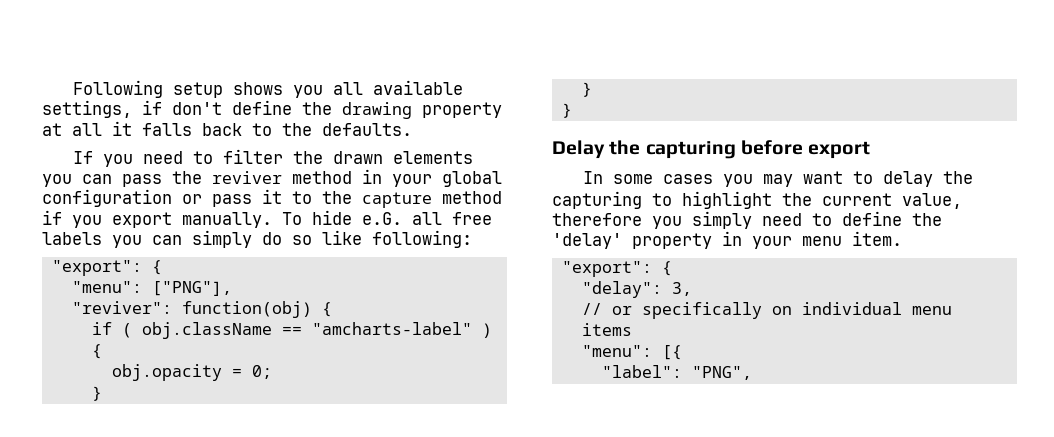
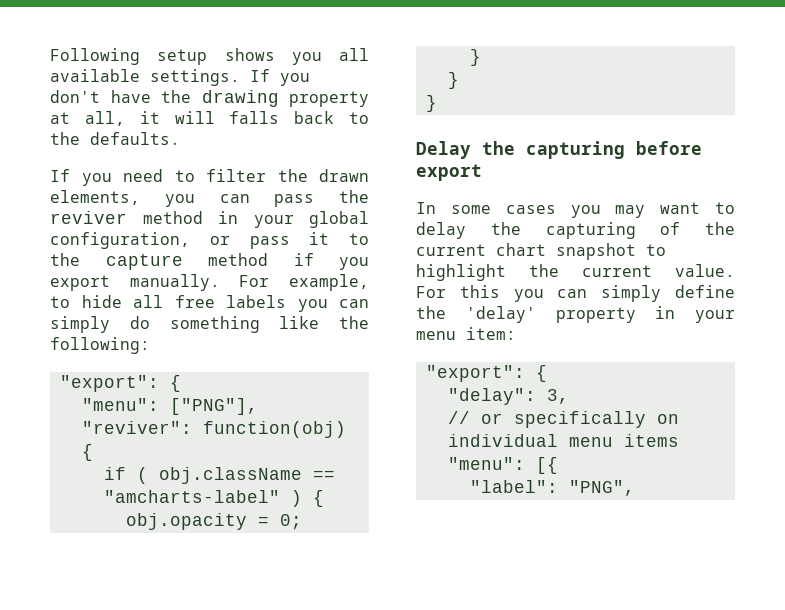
- Following setup shows you all available settings, if don't define the drawing property at all it falls back to the defaults.
+ Following setup shows you all available settings. If you don't have the drawing property at all, it will falls back to the defaults.
- If you need to filter the drawn elements you can pass the reviver method in your global configuration or pass it to the capture method if you export manually.
+ If you need to filter the drawn elements, you can pass the reviver method in your global configuration, or pass it to the capture method if you export manually.
- To hide e.G. all free labels you can simply do so like following:
+ For example, to hide all free labels you can simply do something like the following:
- In some cases you may want to delay the capturing to highlight the current value, therefore you simply need to define the 'delay' property in your menu item.
+ In some cases you may want to delay the capturing of the current chart snapshot to highlight the current value. For this you can simply define the 'delay' property in your menu item:

